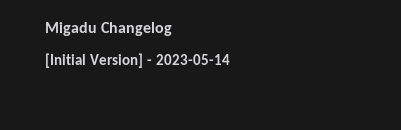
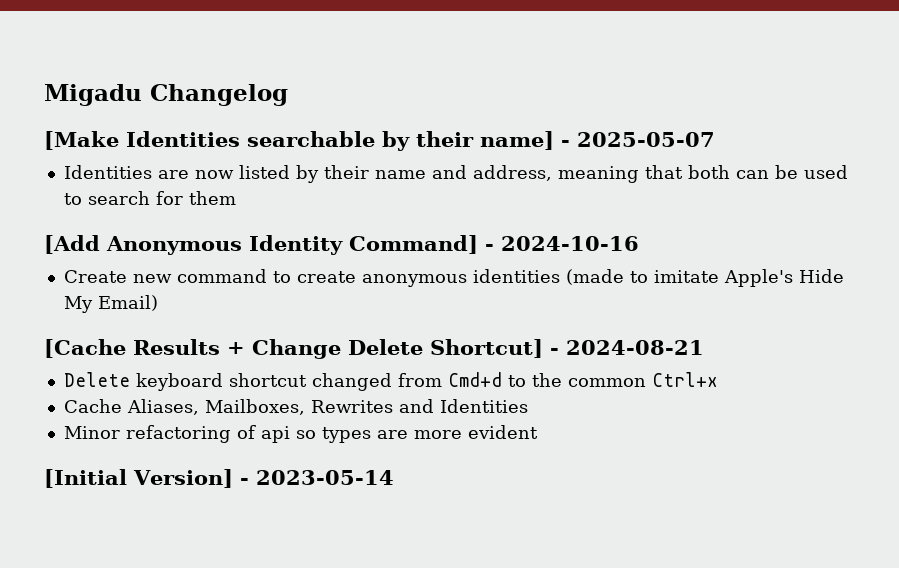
+ [Make Identities searchable by their name] - 2025-05-07
+ Identities are now listed by their name and address, meaning that both can be used to search for them
+ [Add Anonymous Identity Command] - 2024-10-16
+ Create new command to create anonymous identities (made to imitate Apple's Hide My Email)
+ [Cache Results + Change Delete Shortcut] - 2024-08-21
+ Delete keyboard shortcut changed from Cmd+d to the common Ctrl+x
+ Cache Aliases, Mailboxes, Rewrites and Identities
+ Minor refactoring of api so types are more evident

